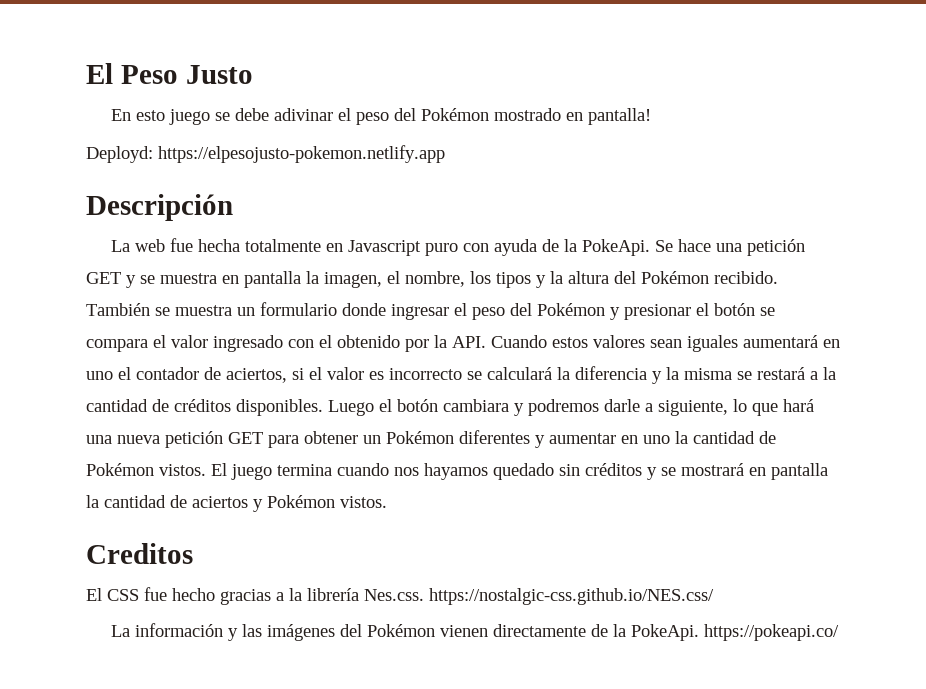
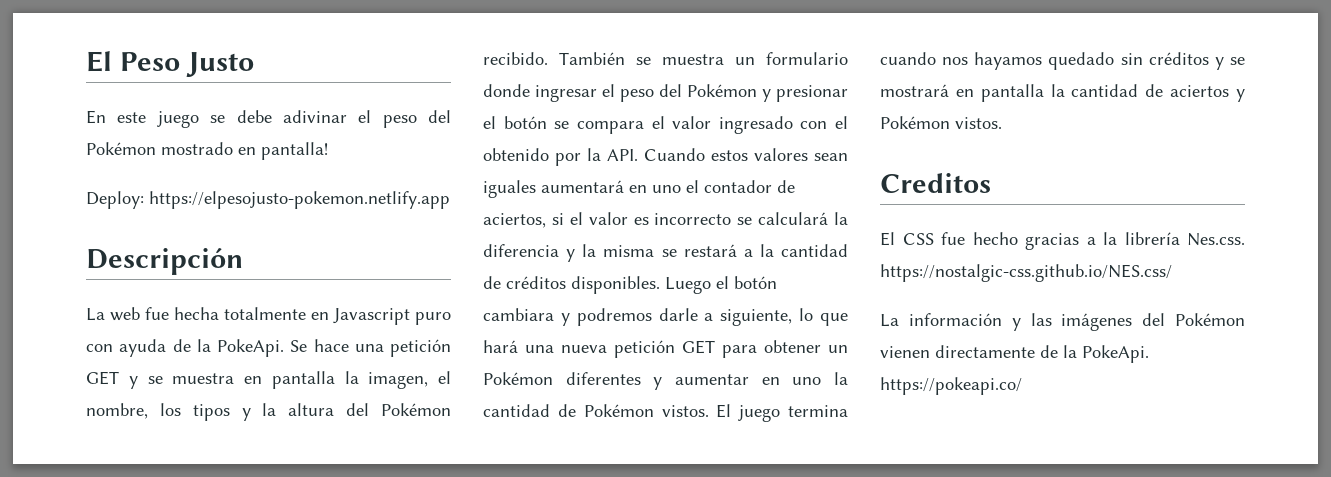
- En esto juego se debe adivinar el peso del Pokémon mostrado en pantalla!
+ En este juego se debe adivinar el peso del Pokémon mostrado en pantalla!
- Deployd: https://elpesojusto-pokemon.netlify.app
+ Deploy: https://elpesojusto-pokemon.netlify.app

